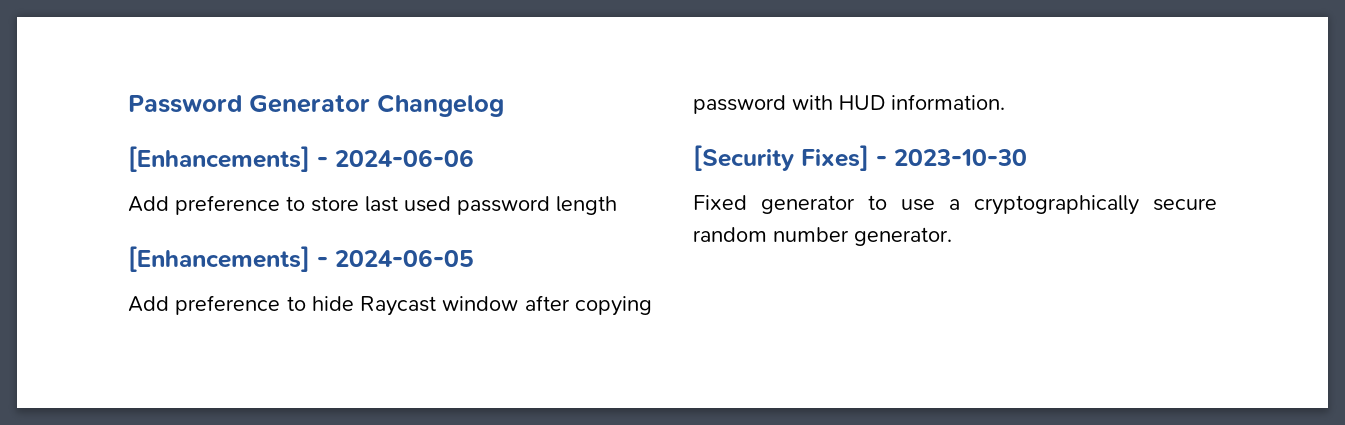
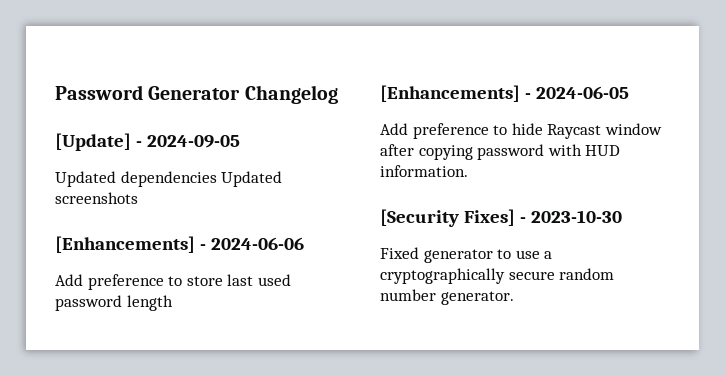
+ [Update] - 2024-09-05
+ Updated dependencies Updated screenshots

